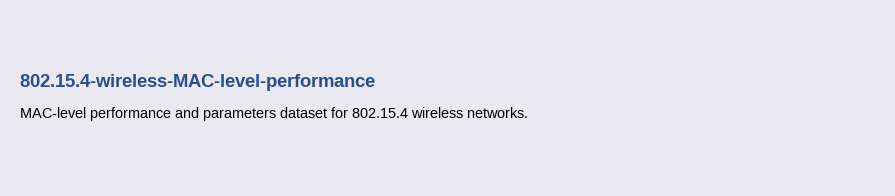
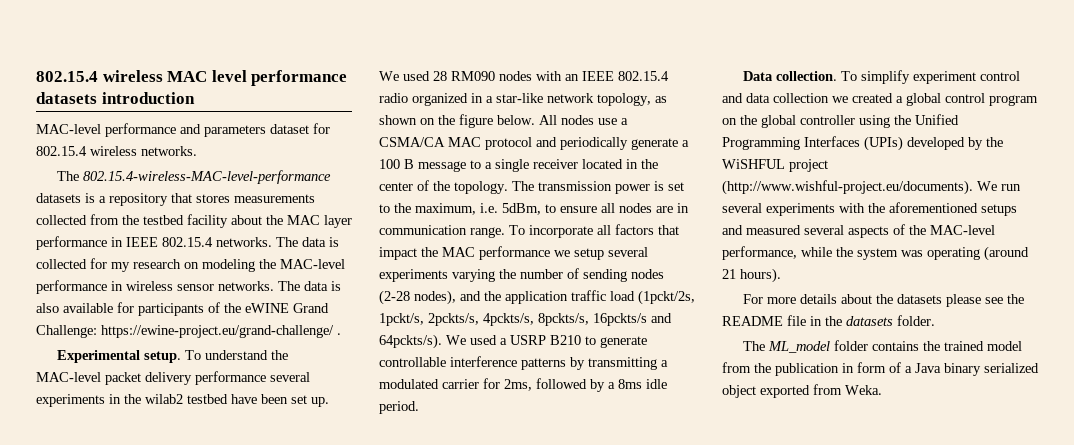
- 802.15.4-wireless-MAC-level-performance
+ 802.15.4 wireless MAC level performance datasets introduction
+ The 802.15.4-wireless-MAC-level-performance datasets is a repository that stores measurements collected from the testbed facility about the MAC layer performance in IEEE 802.15.4 networks. The data is collected for my research on modeling the MAC-level performance in wireless sensor networks. The data is also available for participants of the eWINE Grand Challenge: https://ewine-project.eu/grand-challenge/ .
+ Experimental setup. To understand the MAC-level packet delivery performance several experiments in the wilab2 testbed have been set up. We used 28 RM090 nodes with an IEEE 802.15.4 radio organized in a star-like network topology, as shown on the figure below. All nodes use a CSMA/CA MAC protocol and periodically generate a 100 B message to a single receiver located in the center of the topology. The transmission power is set to the maximum, i.e. 5dBm, to ensure all nodes are in communication range. To incorporate all factors that impact the MAC performance we setup several experiments varying the number of sending nodes (2-28 nodes), and the application traffic load (1pckt/2s, 1pckt/s, 2pckts/s, 4pckts/s, 8pckts/s, 16pckts/s and 64pckts/s). We used a USRP B210 to generate controllable interference patterns by transmitting a modulated carrier for 2ms, followed by a 8ms idle period.
+ Data collection. To simplify experiment control and data collection we created a global control program on the global controller using the Unified Programming Interfaces (UPIs) developed by the WiSHFUL project (http://www.wishful-project.eu/documents). We run several experiments with the aforementioned setups and measured several aspects of the MAC-level performance, while the system was operating (around 21 hours).
+ For more details about the datasets please see the README file in the datasets folder.
+ The ML_model folder contains the trained model from the publication in form of a Java binary serialized object exported from Weka.

